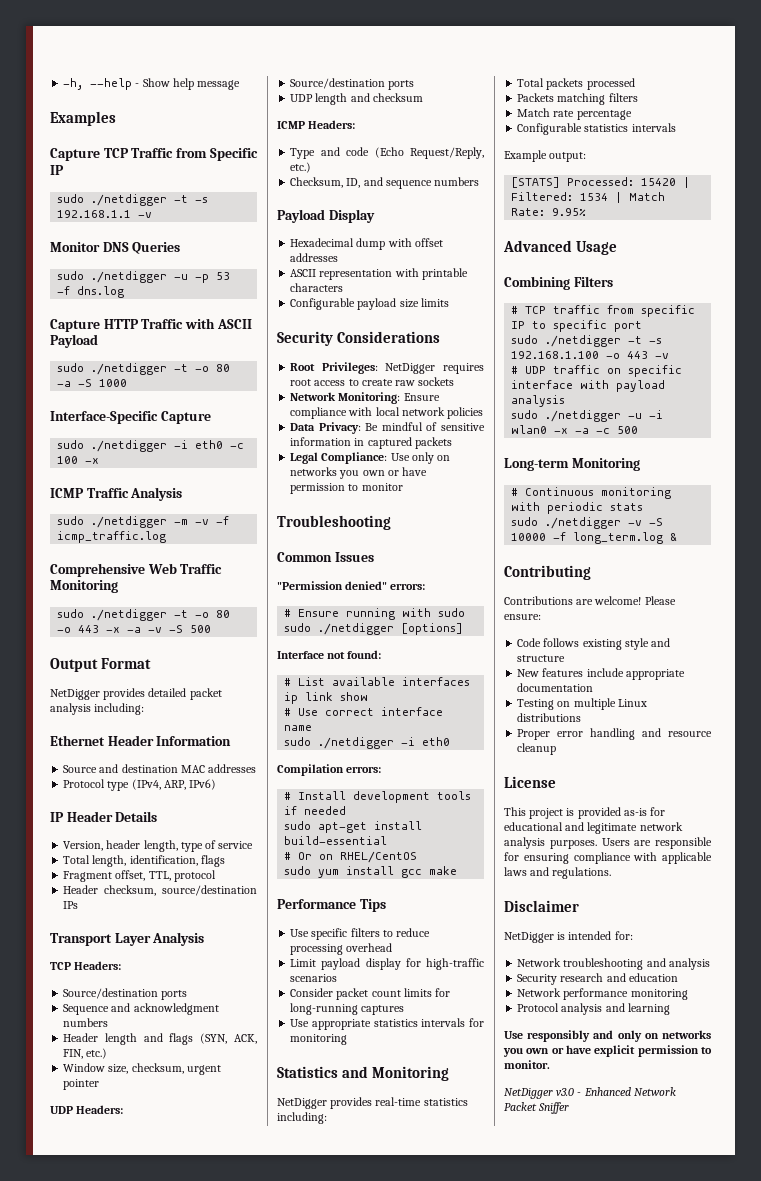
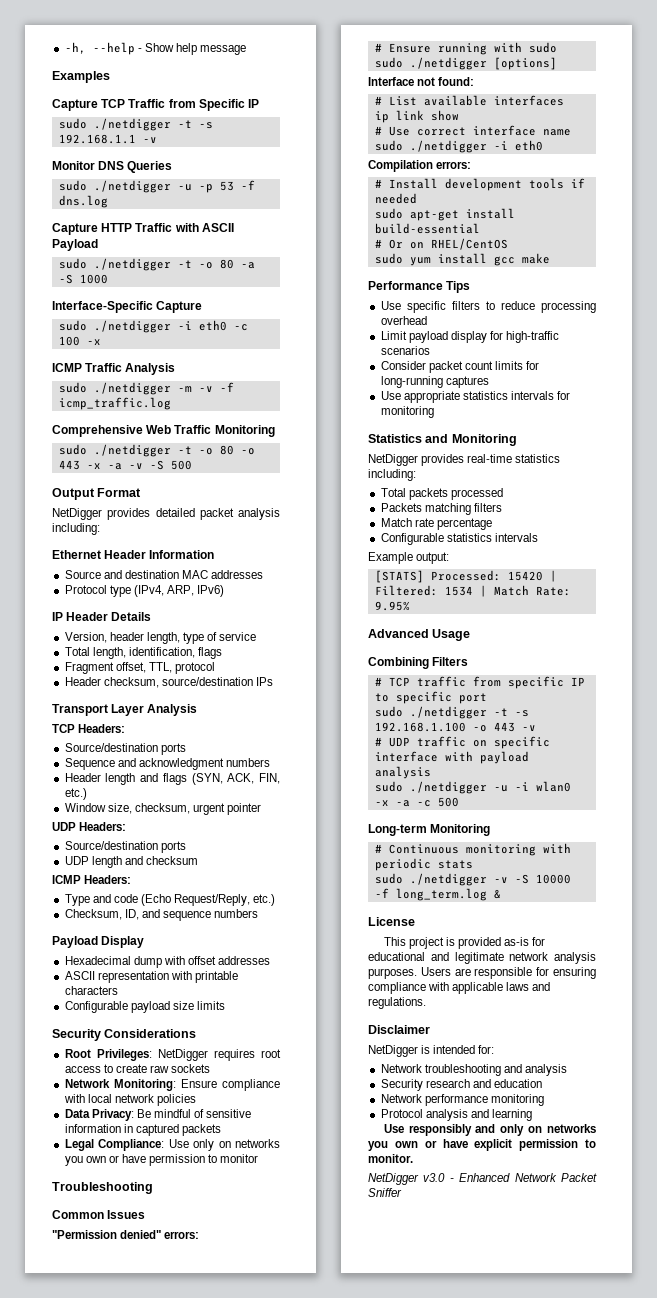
- Contributing
- Contributions are welcome! Please ensure:
- Code follows existing style and structure
- New features include appropriate documentation
- Testing on multiple Linux distributions
- Proper error handling and resource cleanup

